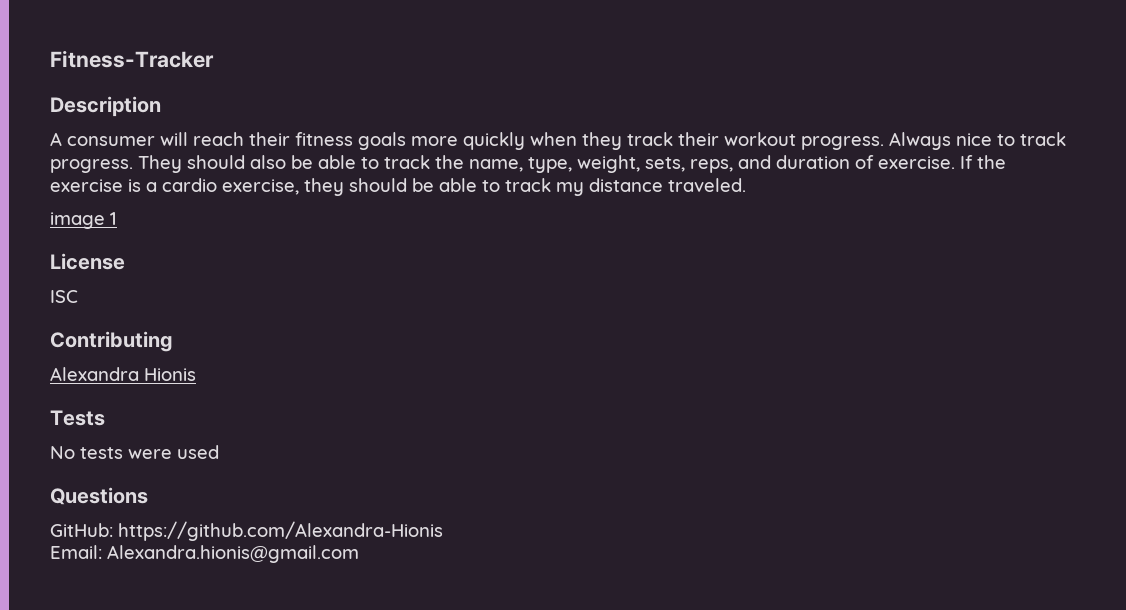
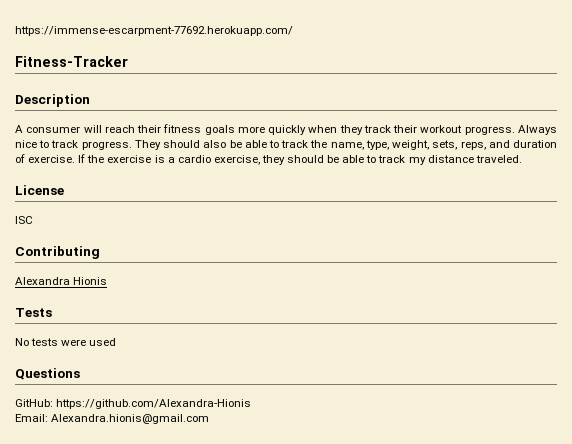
+ https://immense-escarpment-77692.herokuapp.com/
- image 1

